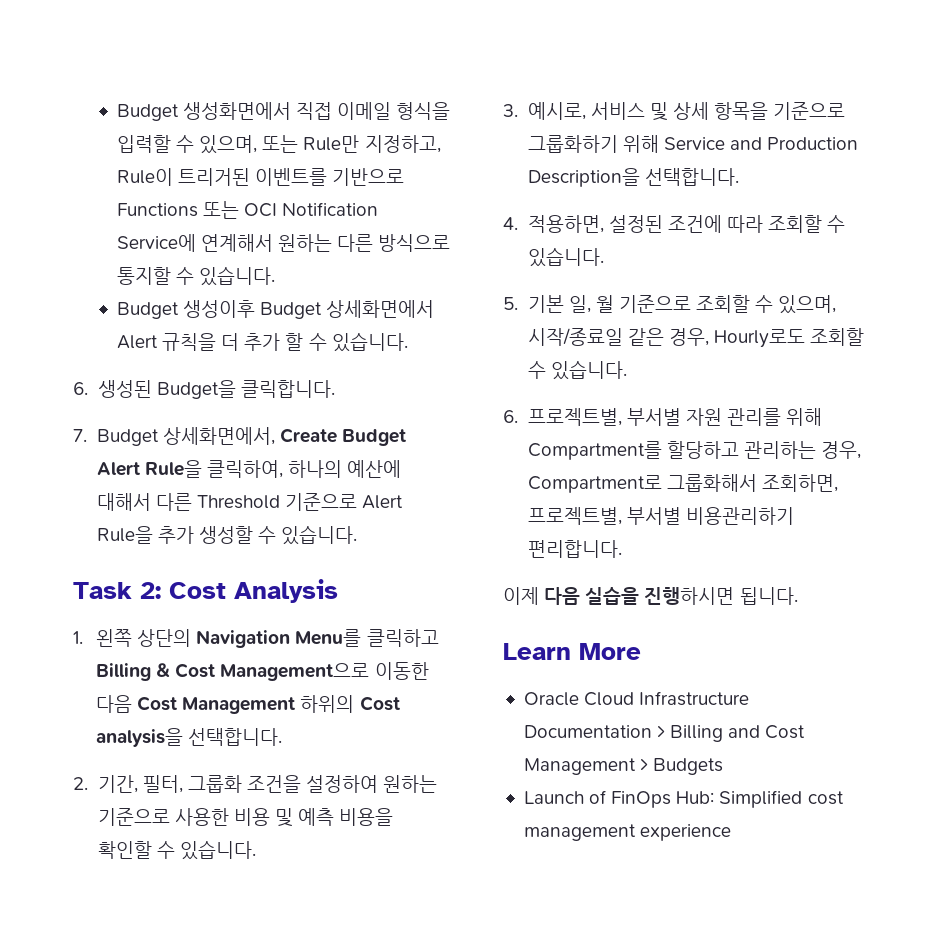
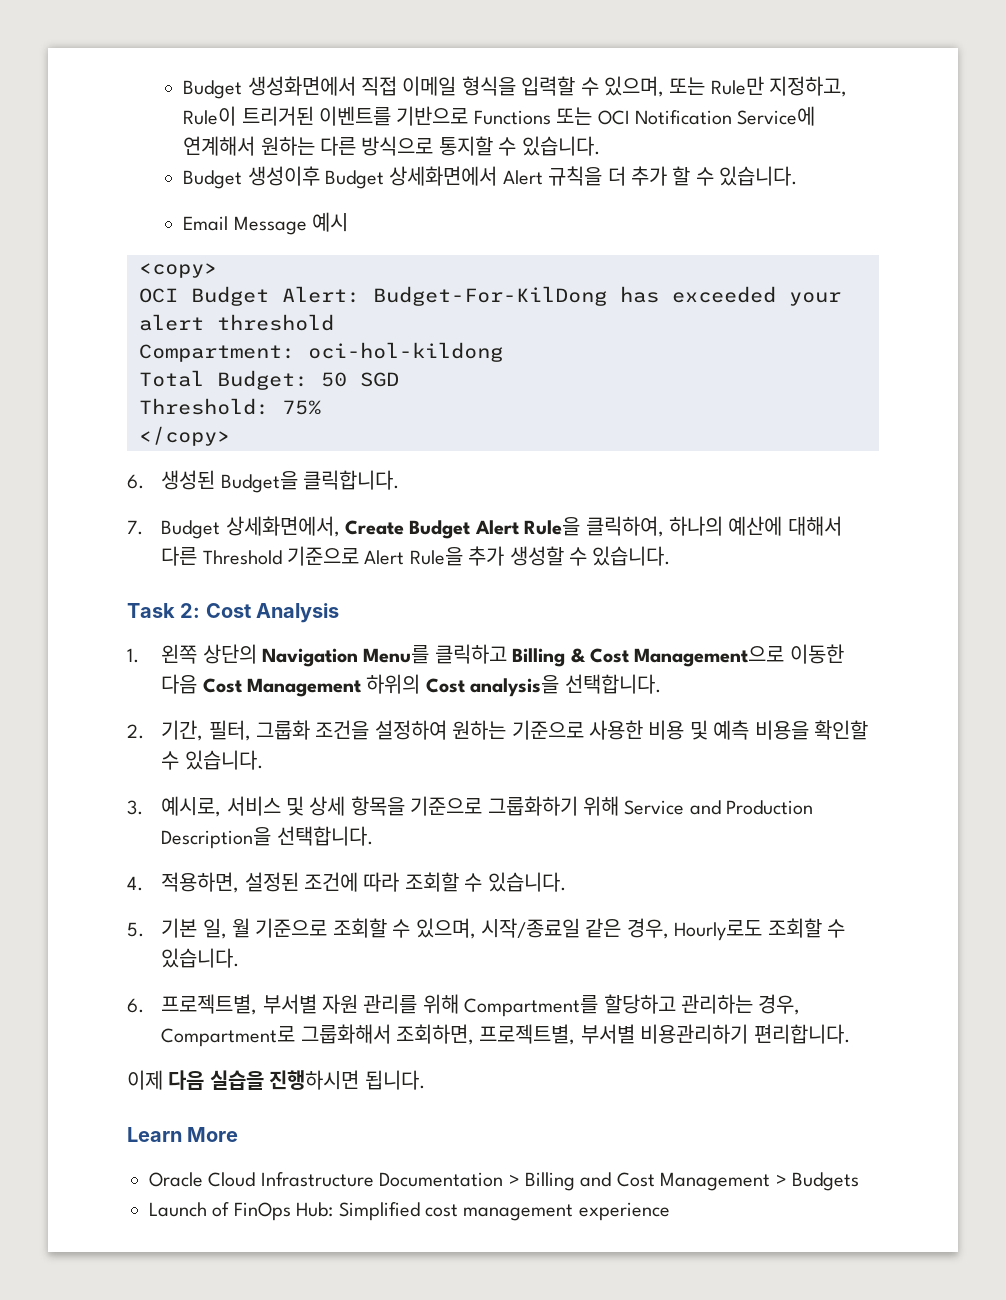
+ Email Message 예시
+ <copy>
+ OCI Budget Alert: Budget-For-KilDong has exceeded your alert threshold
+ Compartment: oci-hol-kildong
+ Total Budget: 50 SGD
+ Threshold: 75%
+ </copy>

